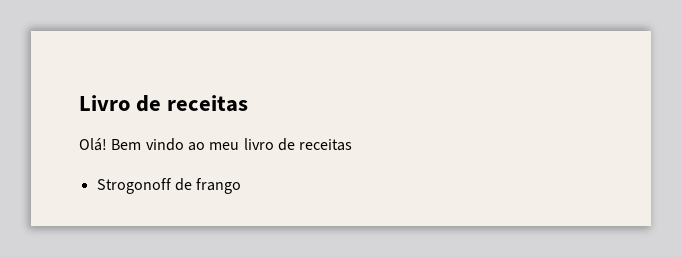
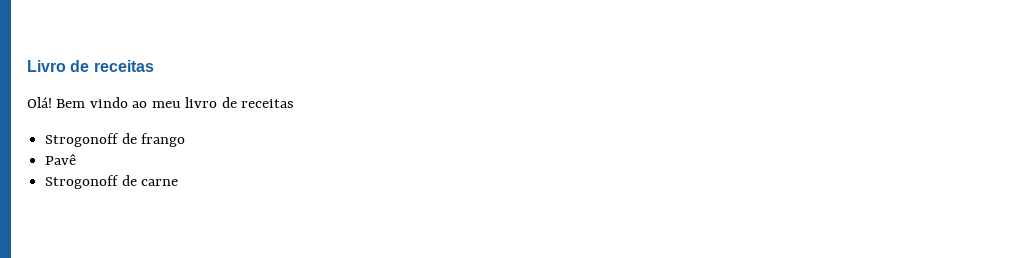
+ Pavê
+ Strogonoff de carne

